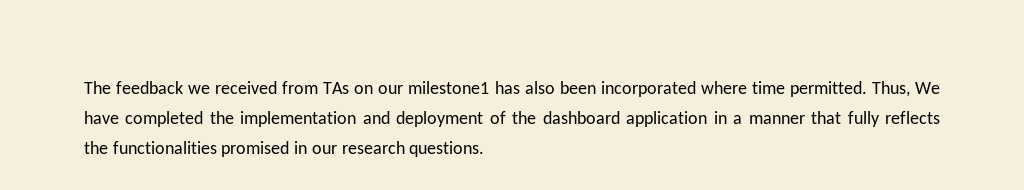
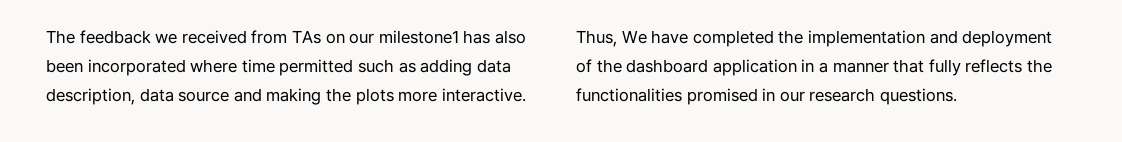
- The feedback we received from TAs on our milestone1 has also been incorporated where time permitted.
+ The feedback we received from TAs on our milestone1 has also been incorporated where time permitted such as adding data description, data source and making the plots more interactive.

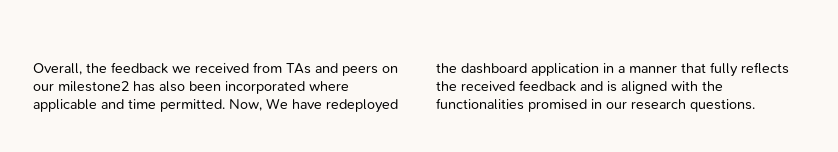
- The feedback we received from TAs on our milestone1 has also been incorporated where time permitted such as adding data description, data source and making the plots more interactive. Thus, We have completed the implementation and deployment of the dashboard application in a manner that fully reflects the functionalities promised in our research questions.
+ Overall, the feedback we received from TAs and peers on our milestone2 has also been incorporated where applicable and time permitted. Now, We have redeployed the dashboard application in a manner that fully reflects the received feedback and is aligned with the functionalities promised in our research questions.

